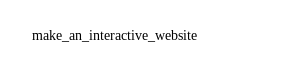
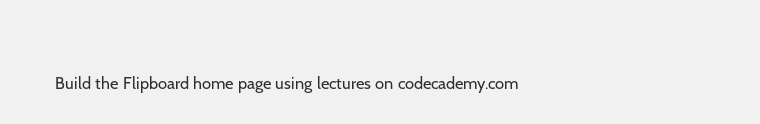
- make_an_interactive_website
+ Build the Flipboard home page using lectures on codecademy.com

